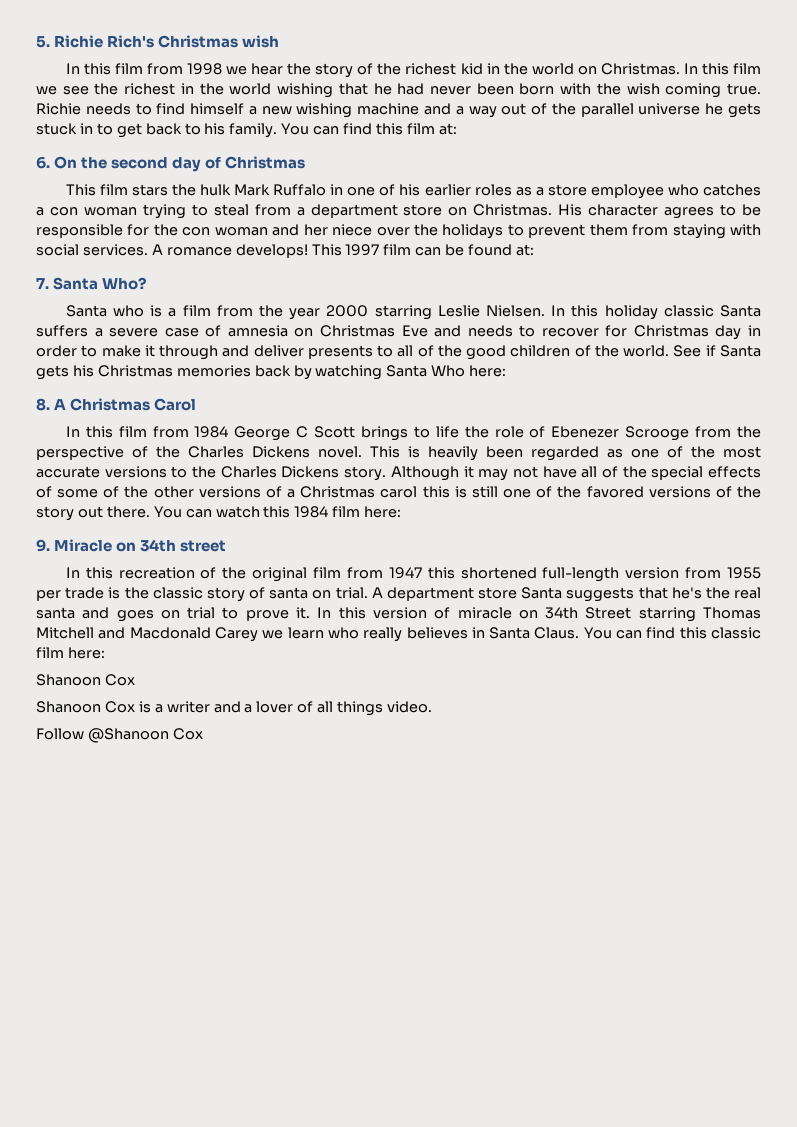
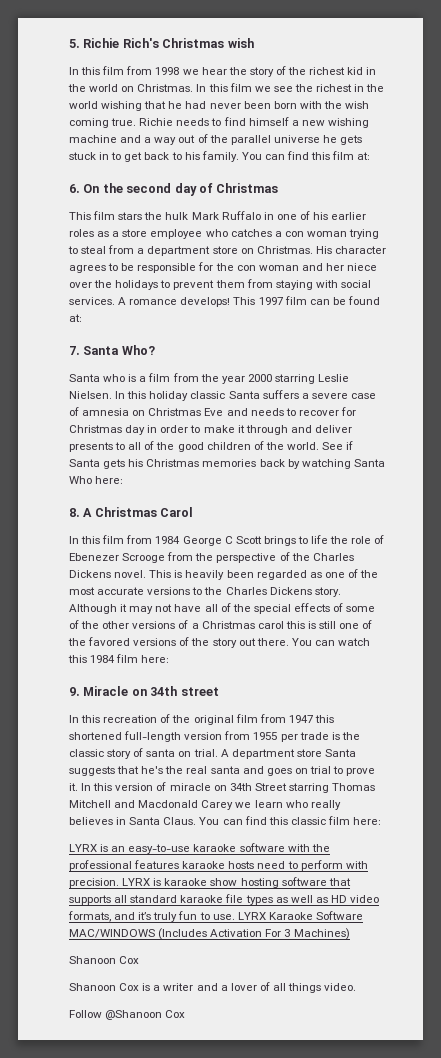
+ LYRX is an easy-to-use karaoke software with the professional features karaoke hosts need to perform with precision. LYRX is karaoke show hosting software that supports all standard karaoke file types as well as HD video formats, and it’s truly fun to use. LYRX Karaoke Software MAC/WINDOWS (Includes Activation For 3 Machines)

